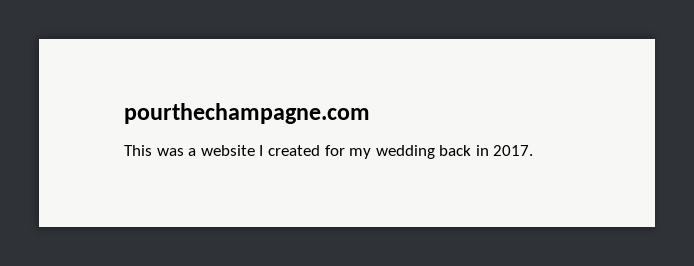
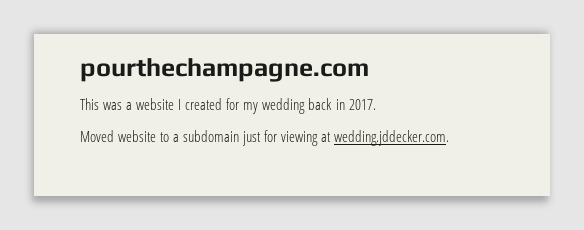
+ Moved website to a subdomain just for viewing at wedding.jddecker.com.

